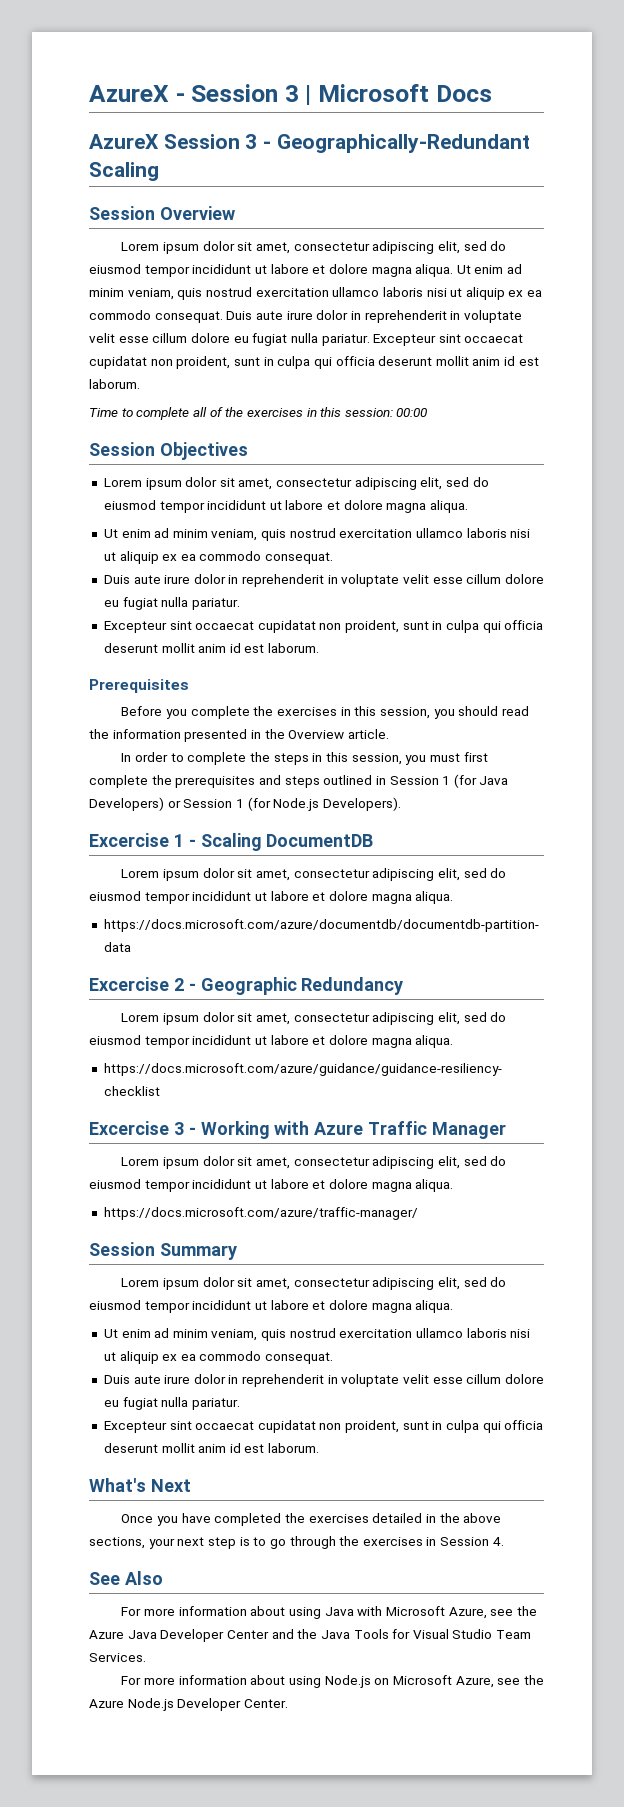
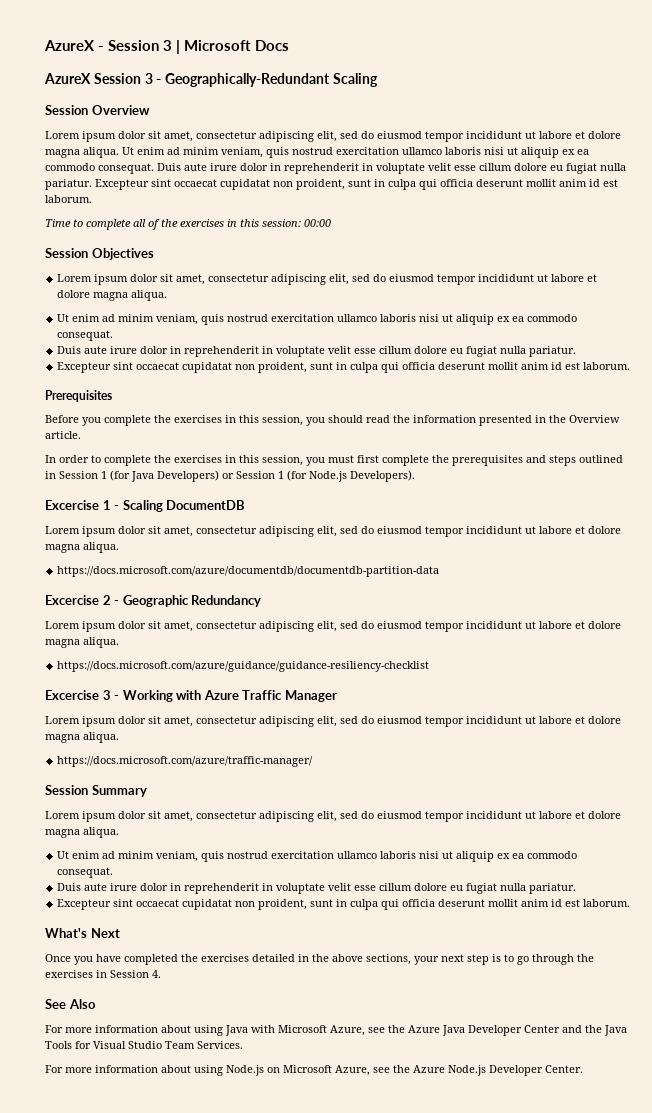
- In order to complete the steps in this session, you must first complete the prerequisites and steps outlined in Session 1 (for Java Developers) or Session 1 (for Node.js Developers).
+ In order to complete the exercises in this session, you must first complete the prerequisites and steps outlined in Session 1 (for Java Developers) or Session 1 (for Node.js Developers).

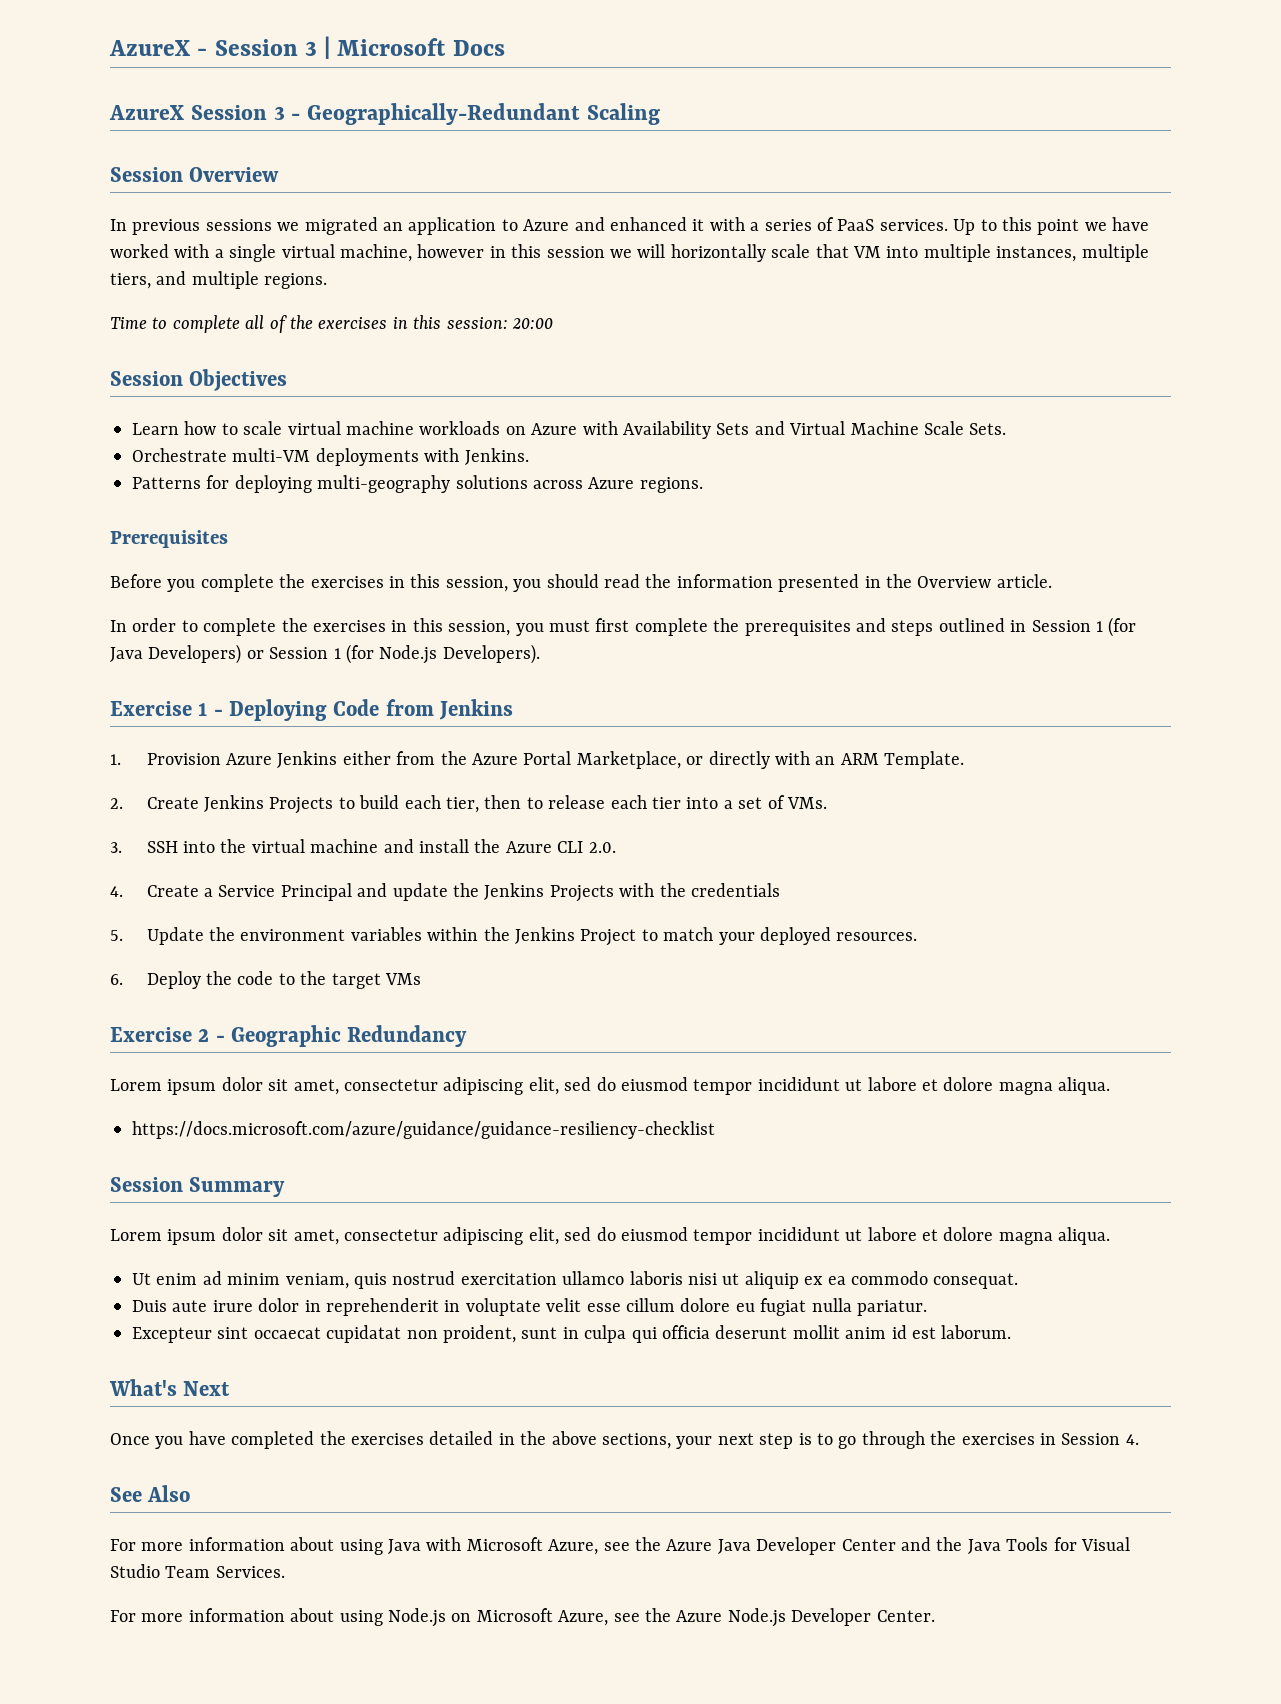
- Lorem ipsum dolor sit amet, consectetur adipiscing elit, sed do eiusmod tempor incididunt ut labore et dolore magna aliqua. Ut enim ad minim veniam, quis nostrud exercitation ullamco laboris nisi ut aliquip ex ea commodo consequat. Duis aute irure dolor in reprehenderit in voluptate velit esse cillum dolore eu fugiat nulla pariatur. Excepteur sint occaecat cupidatat non proident, sunt in culpa qui officia deserunt mollit anim id est laborum.
+ In previous sessions we migrated an application to Azure and enhanced it with a series of PaaS services. Up to this point we have worked with a single virtual machine, however in this session we will horizontally scale that VM into multiple instances, multiple tiers, and multiple regions.
- Time to complete all of the exercises in this session: 00:00
+ Time to complete all of the exercises in this session: 20:00
  Session Objectives
- Lorem ipsum dolor sit amet, consectetur adipiscing elit, sed do eiusmod tempor incididunt ut labore et dolore magna aliqua.
- Ut enim ad minim veniam, quis nostrud exercitation ullamco laboris nisi ut aliquip ex ea commodo consequat.
- Duis aute irure dolor in reprehenderit in voluptate velit esse cillum dolore eu fugiat nulla pariatur.
- Excepteur sint occaecat cupidatat non proident, sunt in culpa qui officia deserunt mollit anim id est laborum.
+ Learn how to scale virtual machine workloads on Azure with Availability Sets and Virtual Machine Scale Sets.
+ Orchestrate multi-VM deployments with Jenkins.
+ Patterns for deploying multi-geography solutions across Azure regions.
- Excercise 1 - Scaling DocumentDB
- Lorem ipsum dolor sit amet, consectetur adipiscing elit, sed do eiusmod tempor incididunt ut labore et dolore magna aliqua.
- https://docs.microsoft.com/azure/documentdb/documentdb-partition-data
- Excercise 2 - Geographic Redundancy
+ Exercise 1 - Deploying Code from Jenkins
+ 1. Provision Azure Jenkins either from the Azure Portal Marketplace, or directly with an ARM Template.
+ 2. Create Jenkins Projects to build each tier, then to release each tier into a set of VMs.
+ 3. SSH into the virtual machine and install the Azure CLI 2.0.
+ 4. Create a Service Principal and update the Jenkins Projects with the credentials
+ 5. Update the environment variables within the Jenkins Project to match your deployed resources.
+ 6. Deploy the code to the target VMs
+ Exercise 2 - Geographic Redundancy
- Excercise 3 - Working with Azure Traffic Manager
- Lorem ipsum dolor sit amet, consectetur adipiscing elit, sed do eiusmod tempor incididunt ut labore et dolore magna aliqua.
- https://docs.microsoft.com/azure/traffic-manager/

